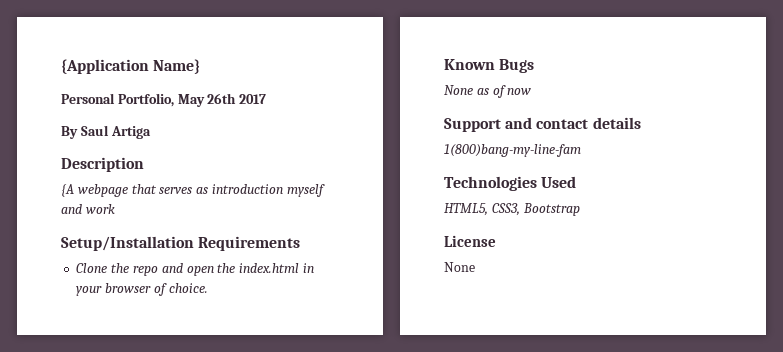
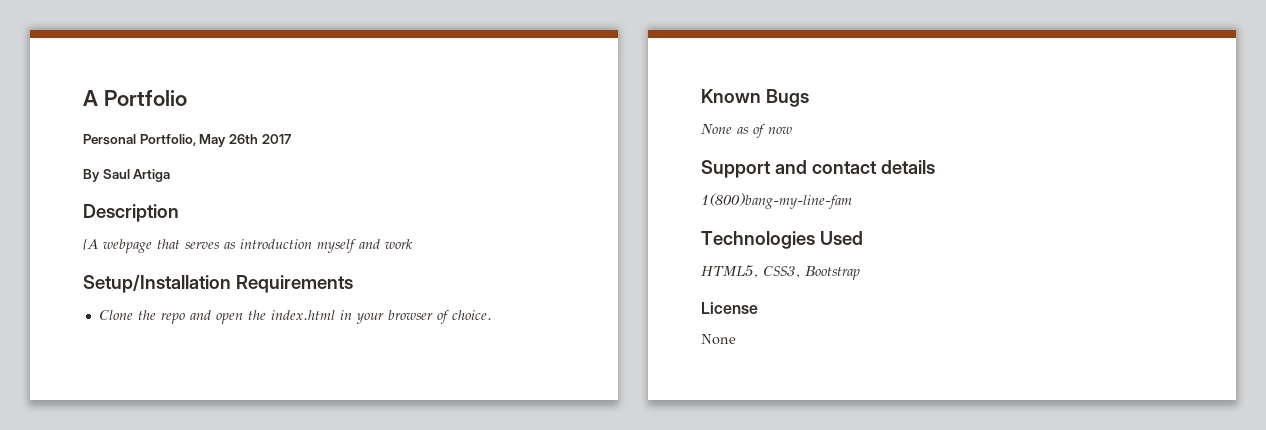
- {Application Name}
+ A Portfolio

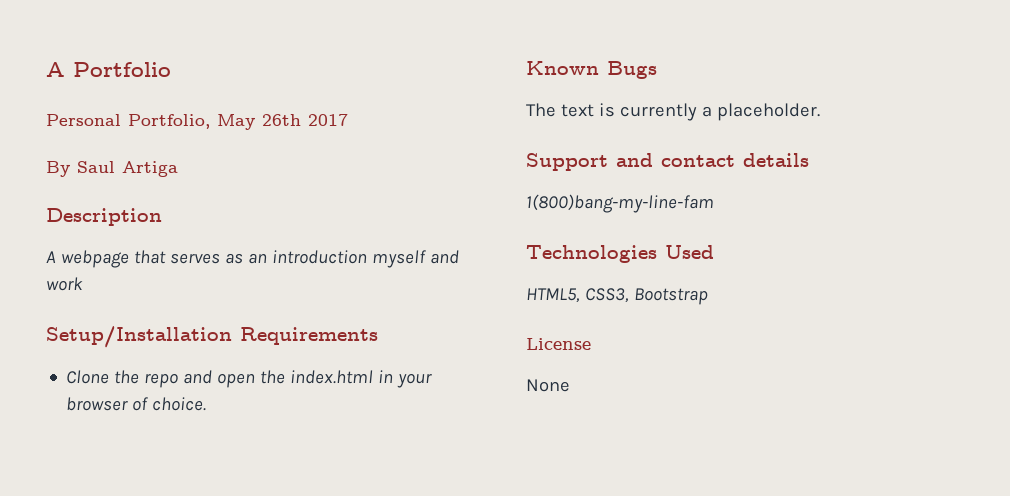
- {A webpage that serves as introduction myself and work
+ A webpage that serves as an introduction myself and work
- None as of now
+ The text is currently a placeholder.

